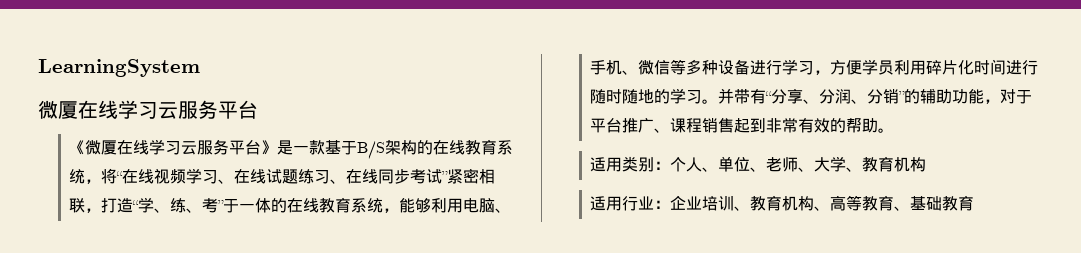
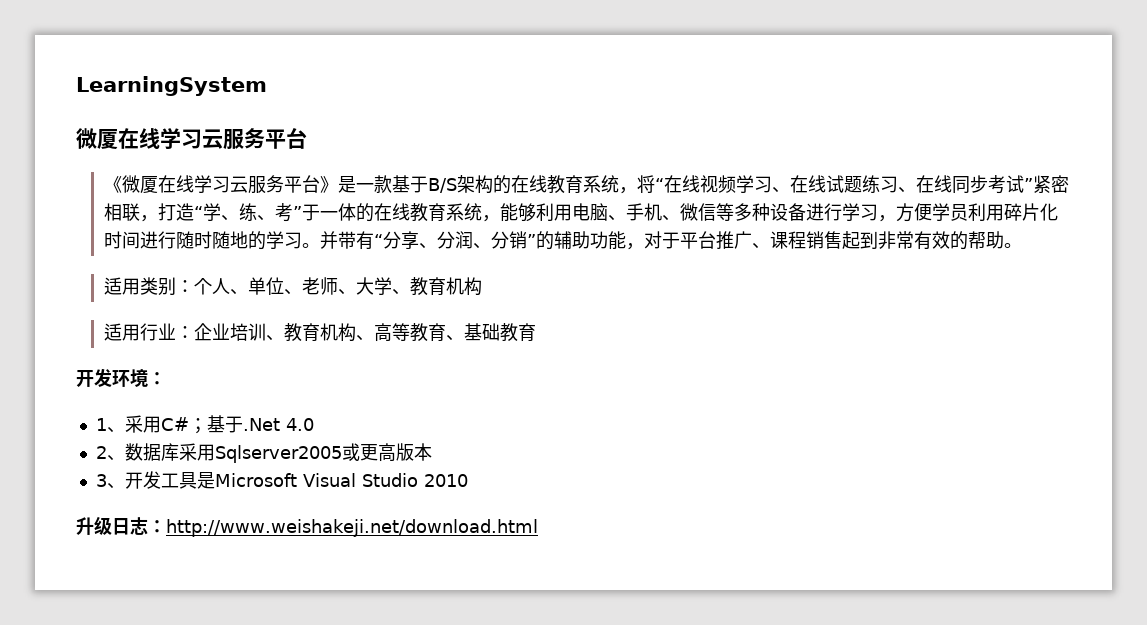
+ 开发环境：
+ 1、采用C#；基于.Net 4.0
+ 2、数据库采用Sqlserver2005或更高版本
+ 3、开发工具是Microsoft Visual Studio 2010
+ 升级日志：http://www.weishakeji.net/download.html

